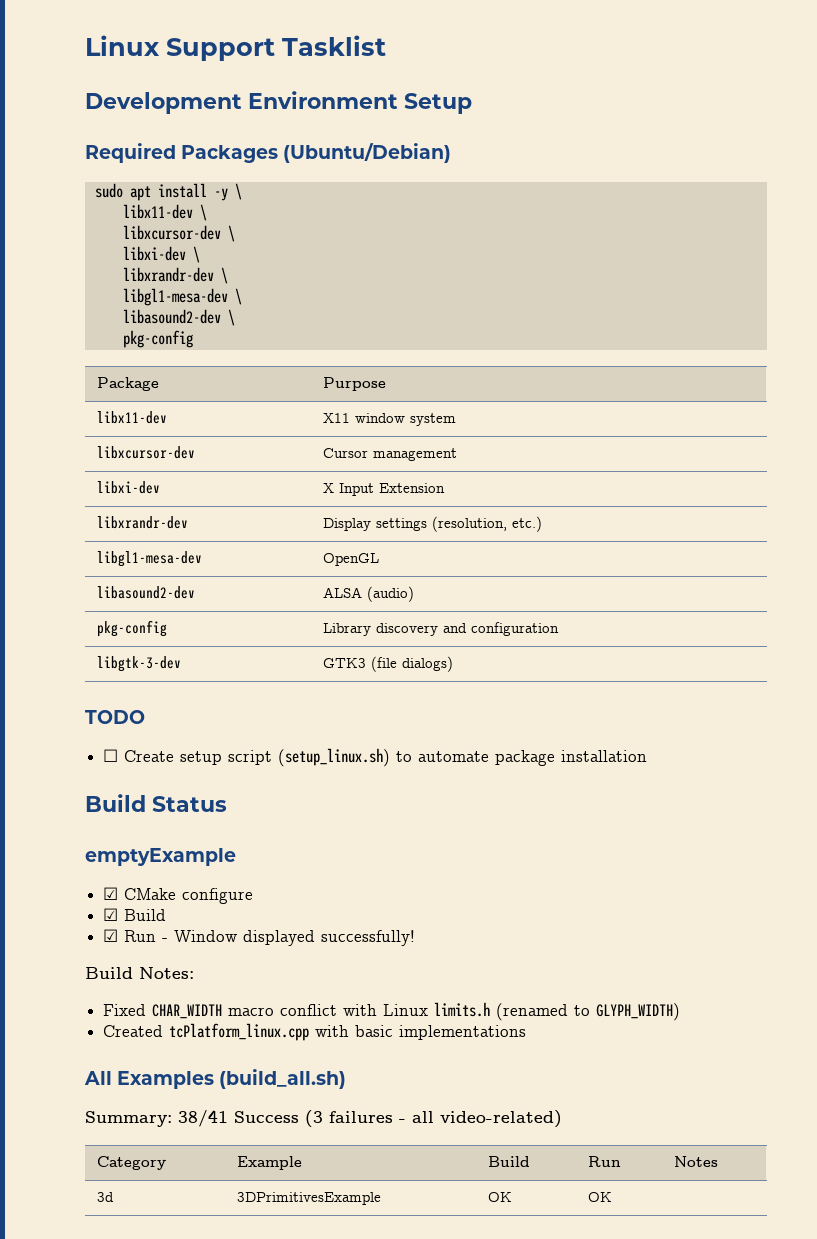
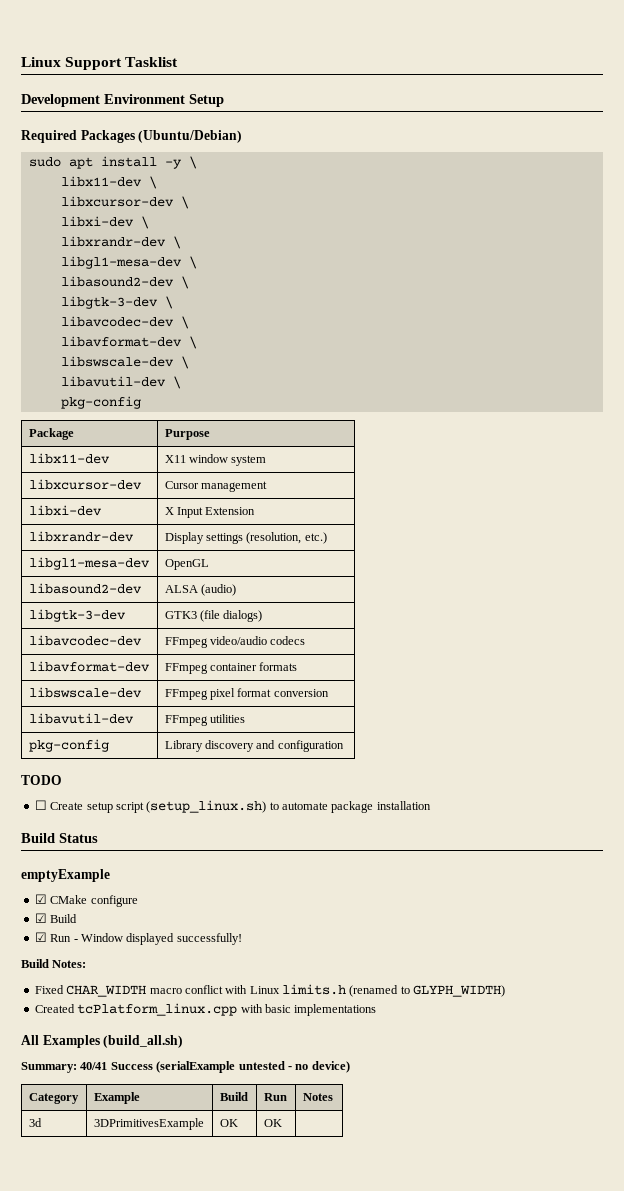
+ libgtk-3-dev \
+ libavcodec-dev \
+ libavformat-dev \
+ libswscale-dev \
+ libavutil-dev \
+ libgtk-3-dev | GTK3 (file dialogs)
+ libavcodec-dev | FFmpeg video/audio codecs
+ libavformat-dev | FFmpeg container formats
+ libswscale-dev | FFmpeg pixel format conversion
+ libavutil-dev | FFmpeg utilities
- libgtk-3-dev | GTK3 (file dialogs)
- Summary: 38/41 Success (3 failures - all video-related)
+ Summary: 40/41 Success (serialExample untested - no device)

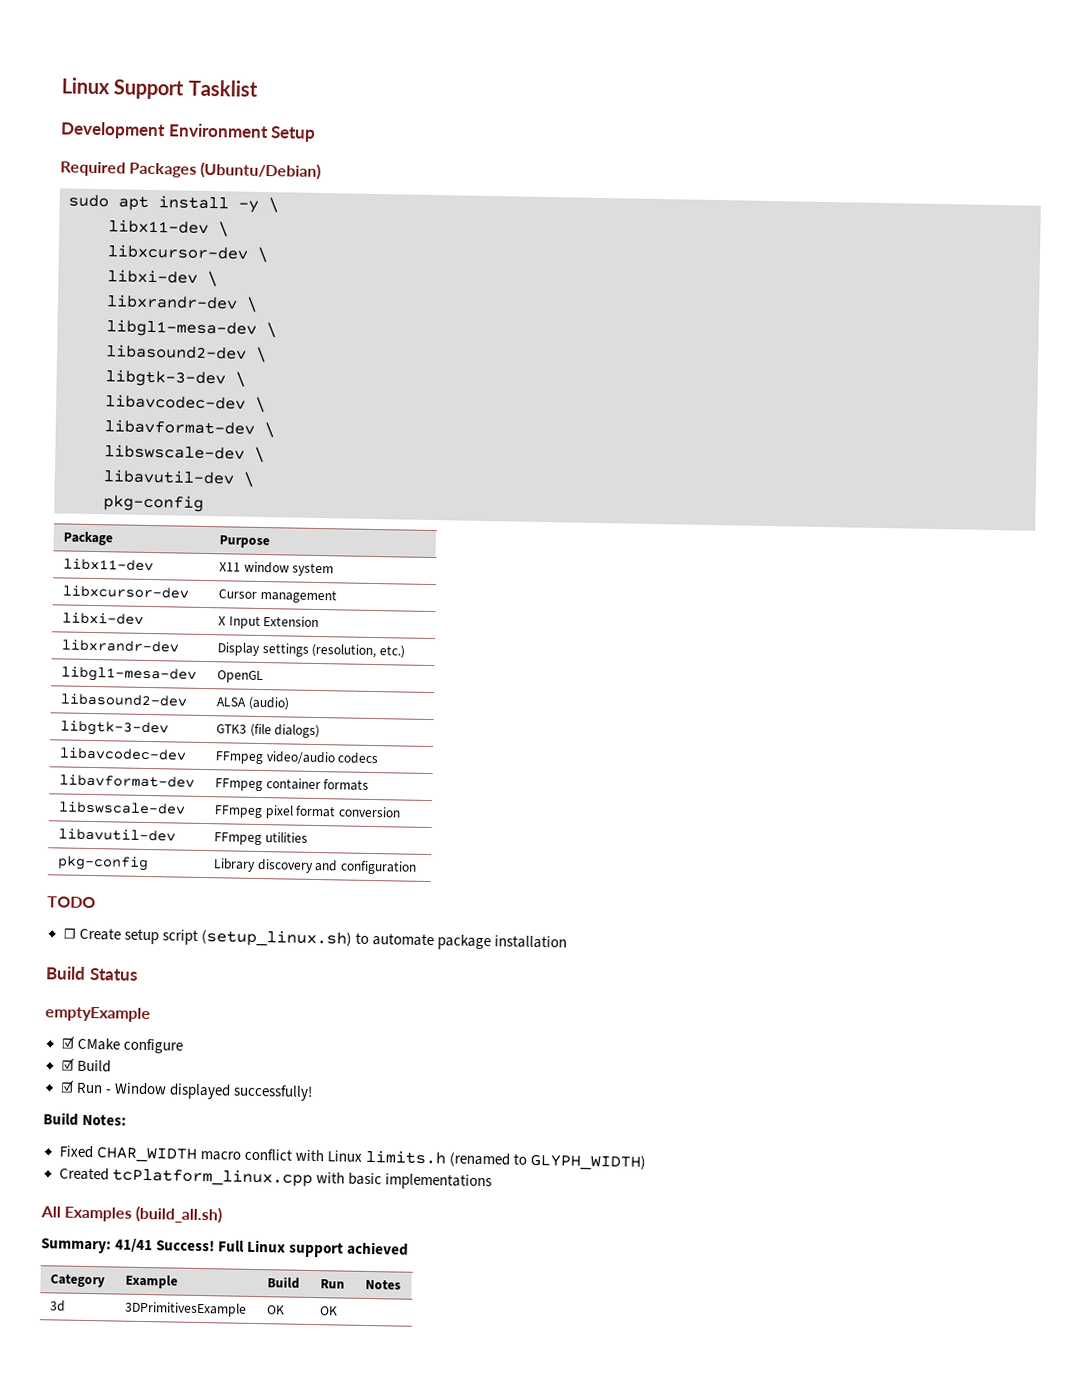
- Summary: 40/41 Success (serialExample untested - no device)
+ Summary: 41/41 Success! Full Linux support achieved

